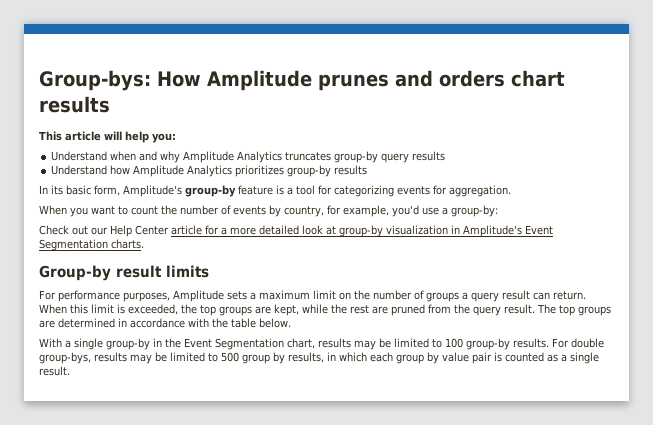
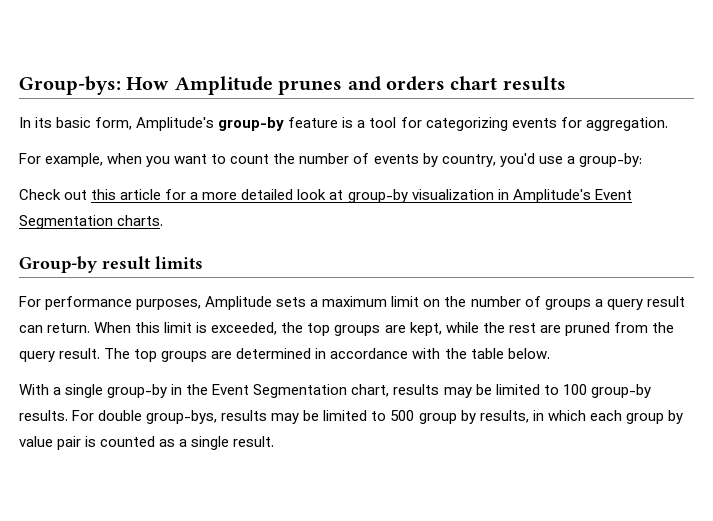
- This article will help you:
- Understand when and why Amplitude Analytics truncates group-by query results
- Understand how Amplitude Analytics prioritizes group-by results
- When you want to count the number of events by country, for example, you'd use a group-by:
+ For example, when you want to count the number of events by country, you'd use a group-by:
- Check out our Help Center article for a more detailed look at group-by visualization in Amplitude's Event Segmentation charts.
+ Check out this article for a more detailed look at group-by visualization in Amplitude's Event Segmentation charts.

